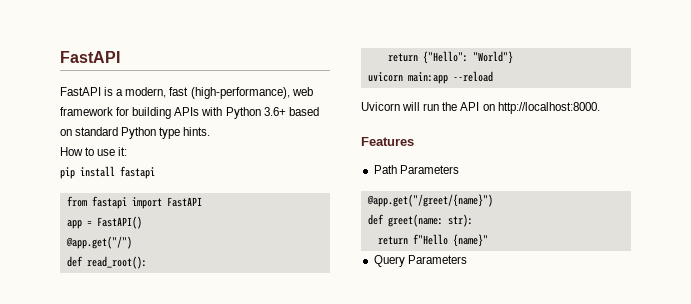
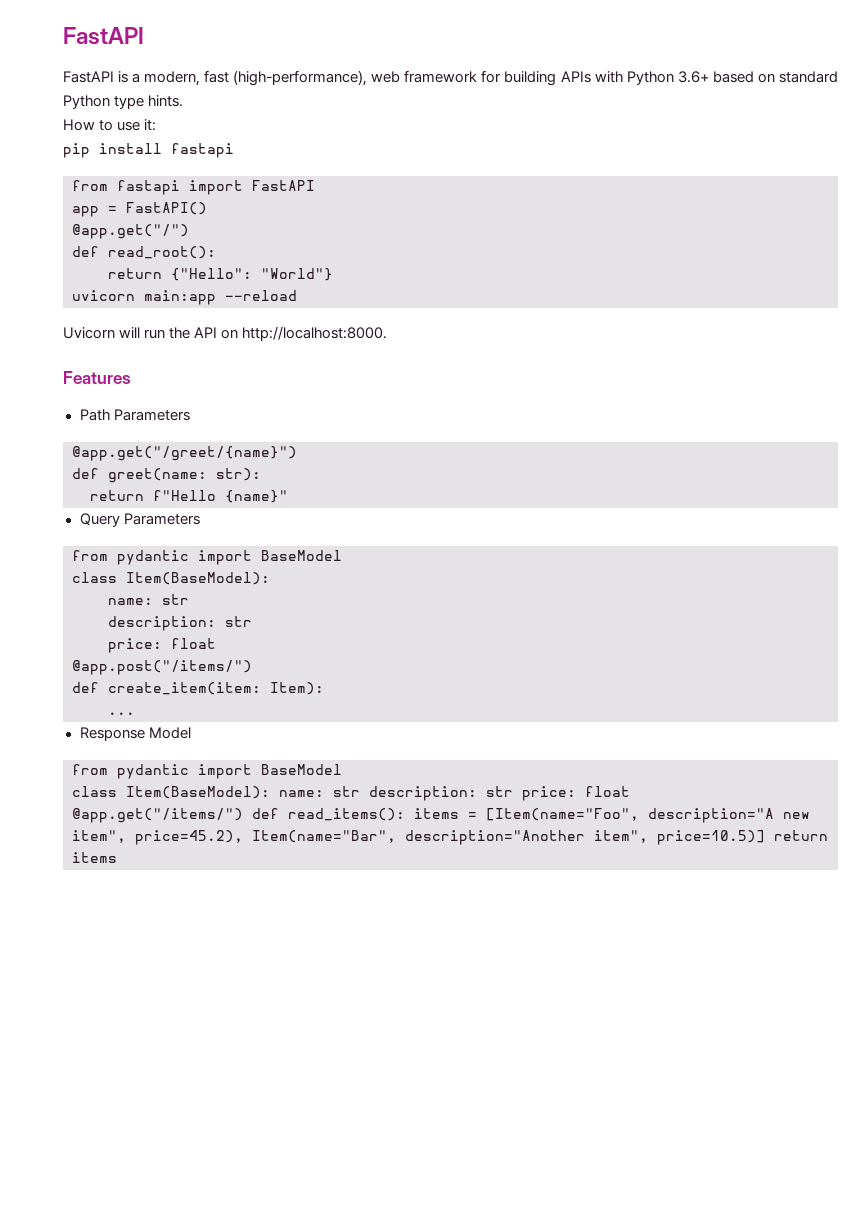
  Query Parameters
+ from pydantic import BaseModel
+ class Item(BaseModel):
+ name: str
+ description: str
+ price: float
+ @app.post("/items/")
+ def create_item(item: Item):
+ ...
+ Response Model
+ from pydantic import BaseModel
+ class Item(BaseModel): name: str description: str price: float
+ @app.get("/items/") def read_items(): items = [Item(name="Foo", description="A new item", price=45.2), Item(name="Bar", description="Another item", price=10.5)] return items

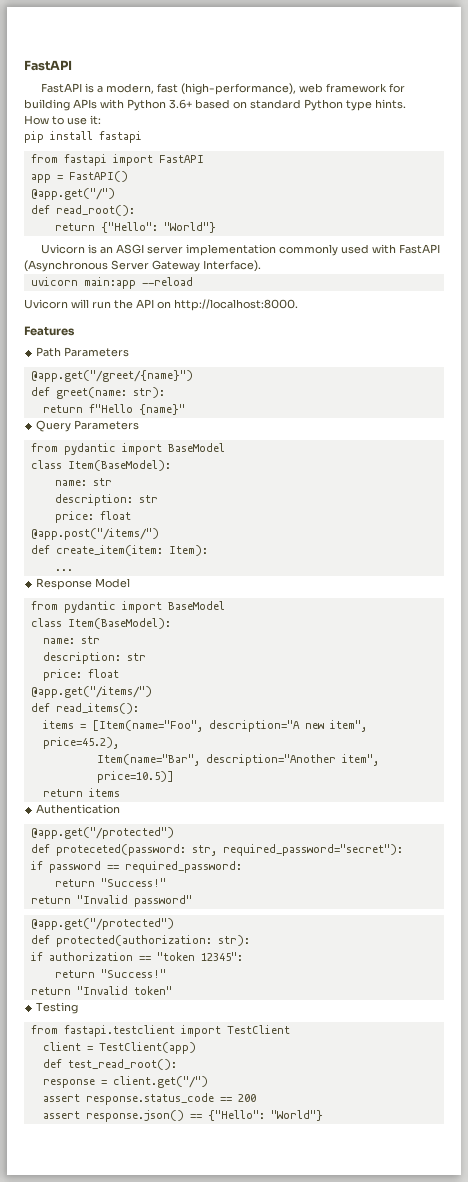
+ Uvicorn is an ASGI server implementation commonly used with FastAPI (Asynchronous Server Gateway Interface).
  Response Model
  from pydantic import BaseModel
- class Item(BaseModel): name: str description: str price: float
+ class Item(BaseModel):
+ name: str
+ description: str
+ price: float
- @app.get("/items/") def read_items(): items = [Item(name="Foo", description="A new item", price=45.2), Item(name="Bar", description="Another item", price=10.5)] return items
+ @app.get("/items/")
+ def read_items():
+ items = [Item(name="Foo", description="A new item", price=45.2),
+ Item(name="Bar", description="Another item", price=10.5)]
+ return items
+ Authentication
+ @app.get("/protected")
+ def proteceted(password: str, required_password="secret"):
+ if password == required_password:
+ return "Success!"
+ return "Invalid password"
+ @app.get("/protected")
+ def protected(authorization: str):
+ if authorization == "token 12345":
+ return "Success!"
+ return "Invalid token"
+ Testing
+ from fastapi.testclient import TestClient
+ client = TestClient(app)
+ def test_read_root():
+ response = client.get("/")
+ assert response.status_code == 200
+ assert response.json() == {"Hello": "World"}

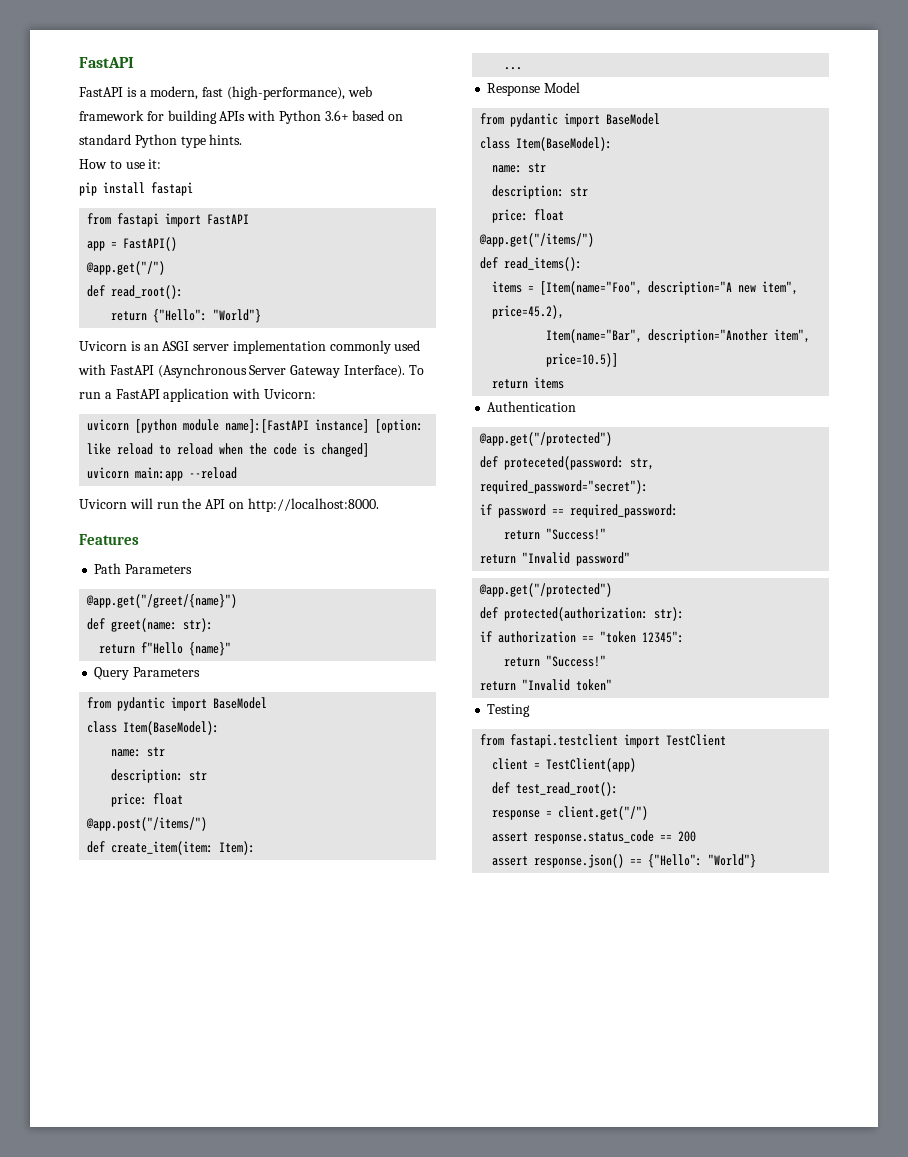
+ To run a FastAPI application with Uvicorn:
+ uvicorn [python module name]:[FastAPI instance] [option: like reload to reload when the code is changed]

